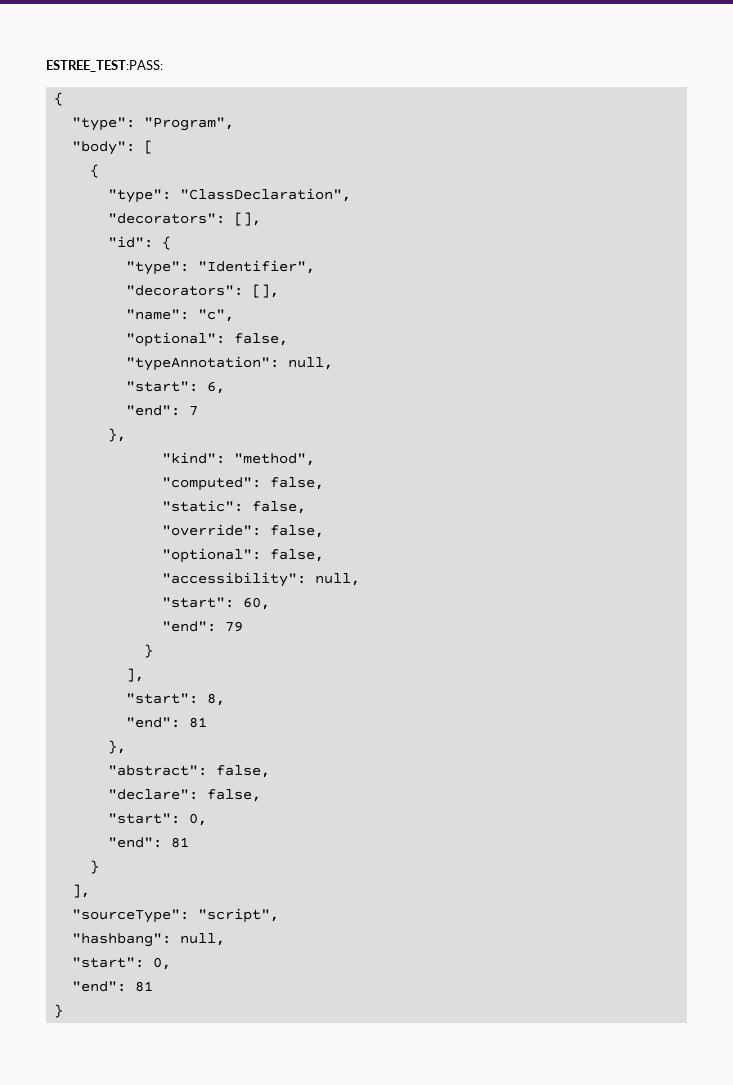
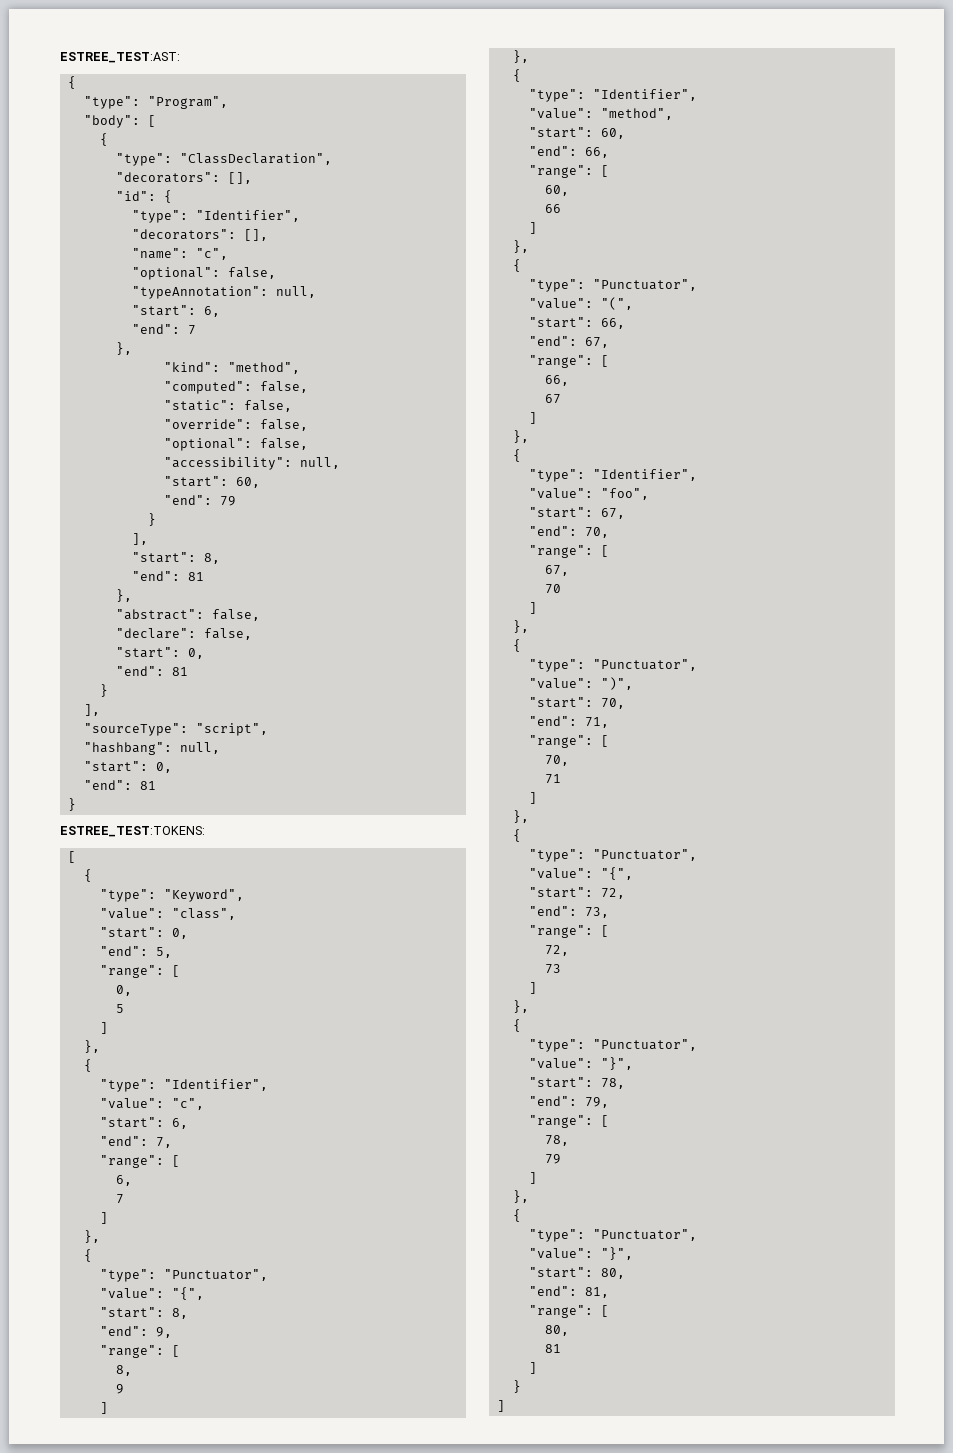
- ESTREE_TEST:PASS:
+ ESTREE_TEST:AST:
+ ESTREE_TEST:TOKENS:
+ [
+ {
+ "type": "Keyword",
+ "value": "class",
+ "start": 0,
+ "end": 5,
+ "range": [
+ 0,
+ 5
+ ]
+ },
+ {
+ "type": "Identifier",
+ "value": "c",
+ "start": 6,
+ "end": 7,
+ "range": [
+ 6,
+ 7
+ ]
+ },
+ {
+ "type": "Punctuator",
+ "value": "{",
+ "start": 8,
+ "end": 9,
+ "range": [
+ 8,
+ 9
+ ]
+ },
+ {
+ "type": "Identifier",
+ "value": "method",
+ "start": 60,
+ "end": 66,
+ "range": [
+ 60,
+ 66
+ ]
+ },
+ {
+ "type": "Punctuator",
+ "value": "(",
+ "start": 66,
+ "end": 67,
+ "range": [
+ 66,
+ 67
+ ]
+ },
+ {
+ "type": "Identifier",
+ "value": "foo",
+ "start": 67,
+ "end": 70,
+ "range": [
+ 67,
+ 70
+ ]
+ },
+ {
+ "type": "Punctuator",
+ "value": ")",
+ "start": 70,
+ "end": 71,
+ "range": [
+ 70,
+ 71
+ ]
+ },
+ {
+ "type": "Punctuator",
+ "value": "{",
+ "start": 72,
+ "end": 73,
+ "range": [
+ 72,
+ 73
+ ]
+ },
+ {
+ "type": "Punctuator",
+ "value": "}",
+ "start": 78,
+ "end": 79,
+ "range": [
+ 78,
+ 79
+ ]
+ },
+ {
+ "type": "Punctuator",
+ "value": "}",
+ "start": 80,
+ "end": 81,
+ "range": [
+ 80,
+ 81
+ ]
+ }
+ ]

